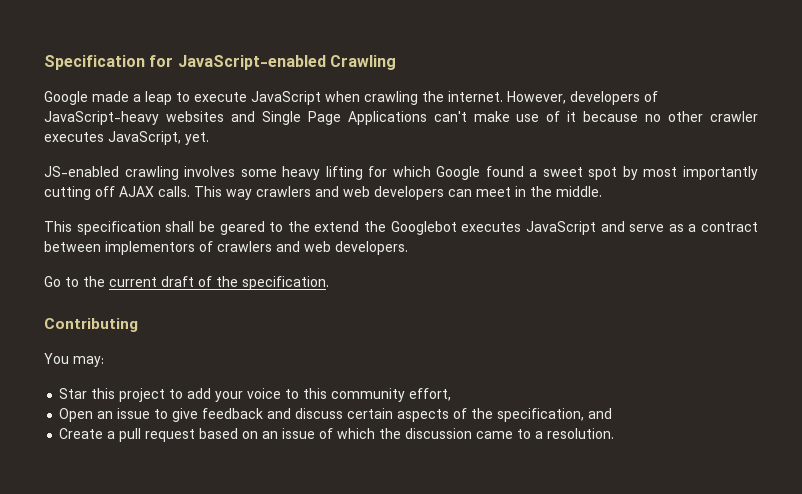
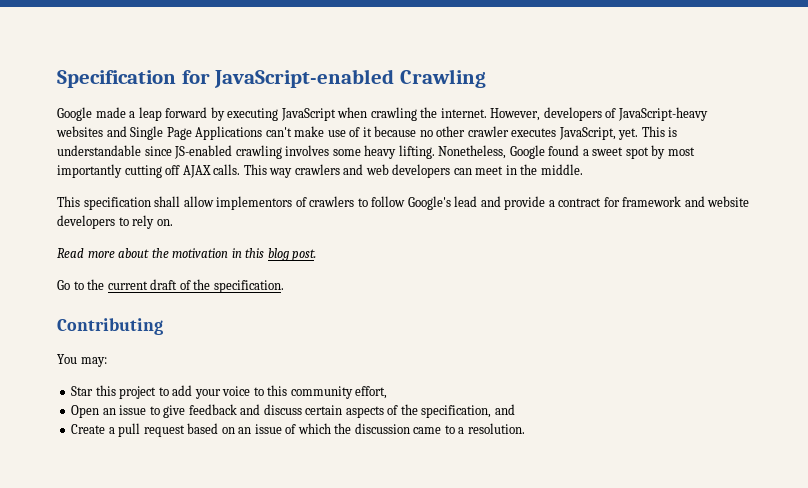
- Google made a leap to execute JavaScript when crawling the internet.
+ Google made a leap forward by executing JavaScript when crawling the internet.
- However, developers of JavaScript-heavy websites and Single Page Applications can't make use of it because no other crawler executes JavaScript, yet.
- JS-enabled crawling involves some heavy lifting for which Google found a sweet spot by most importantly cutting off AJAX calls.
+ However, developers of JavaScript-heavy websites and Single Page Applications can't make use of it because no other crawler executes JavaScript, yet. This is understandable since JS-enabled crawling involves some heavy lifting. Nonetheless, Google found a sweet spot by most importantly cutting off AJAX calls.
- This specification shall be geared to the extend the Googlebot executes JavaScript and serve as a contract between implementors of crawlers and web developers.
+ This specification shall allow implementors of crawlers to follow Google's lead and provide a contract for framework and website developers to rely on.
+ Read more about the motivation in this blog post.

